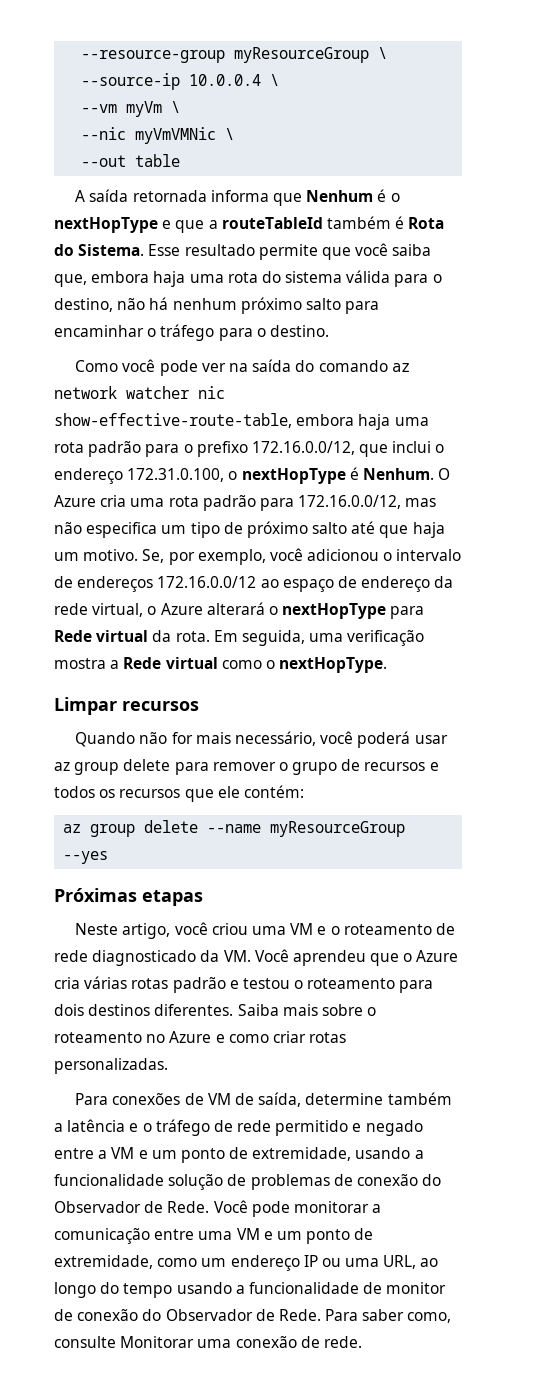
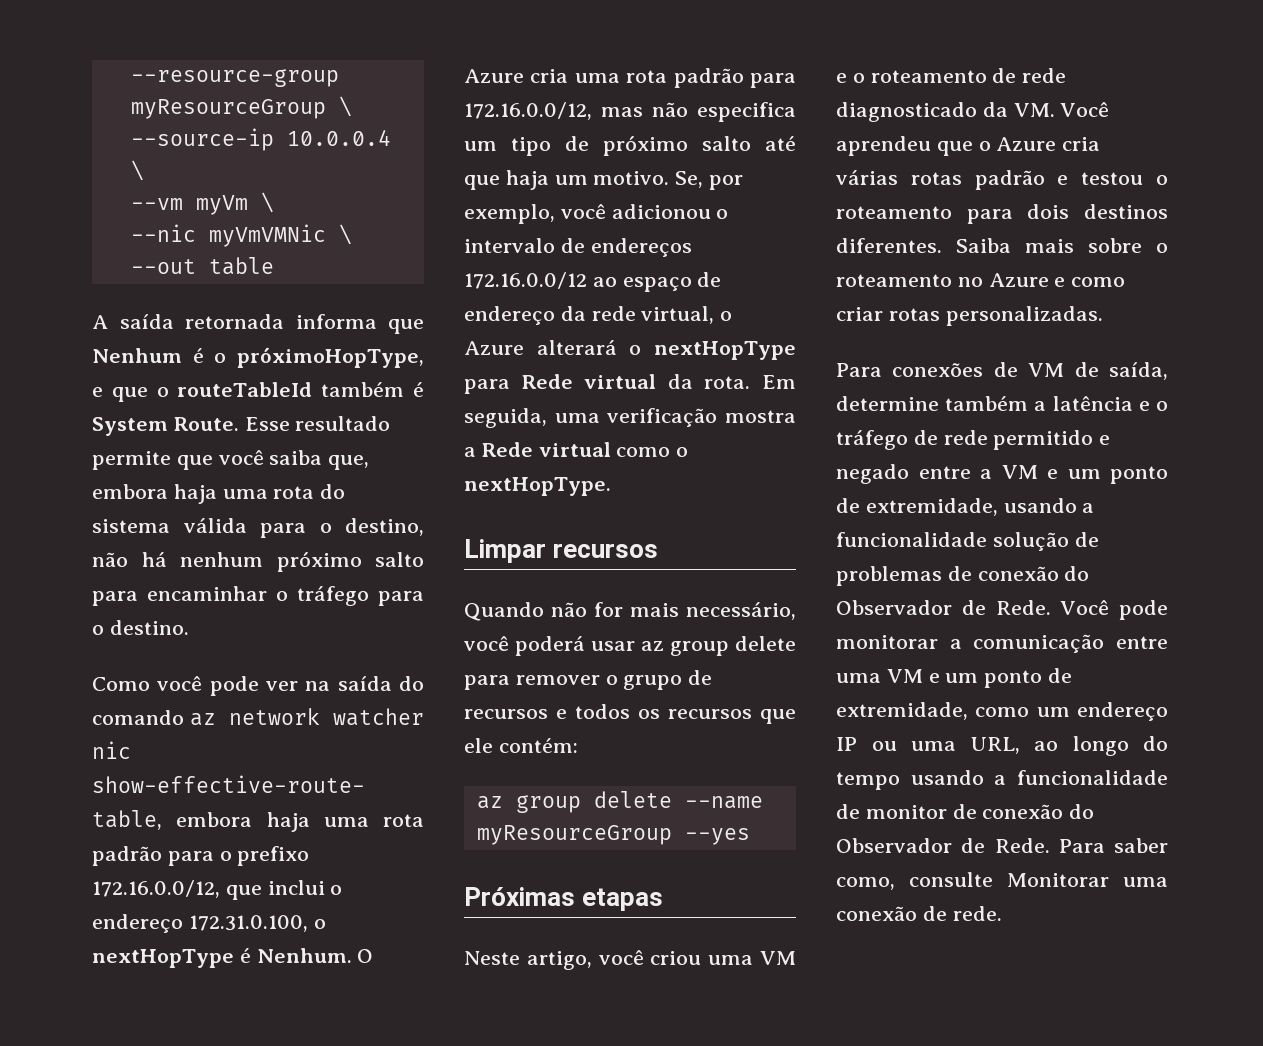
- A saída retornada informa que Nenhum é o nextHopType e que a routeTableId também é Rota do Sistema.
+ A saída retornada informa que Nenhum é o próximoHopType, e que o routeTableId também é System Route.

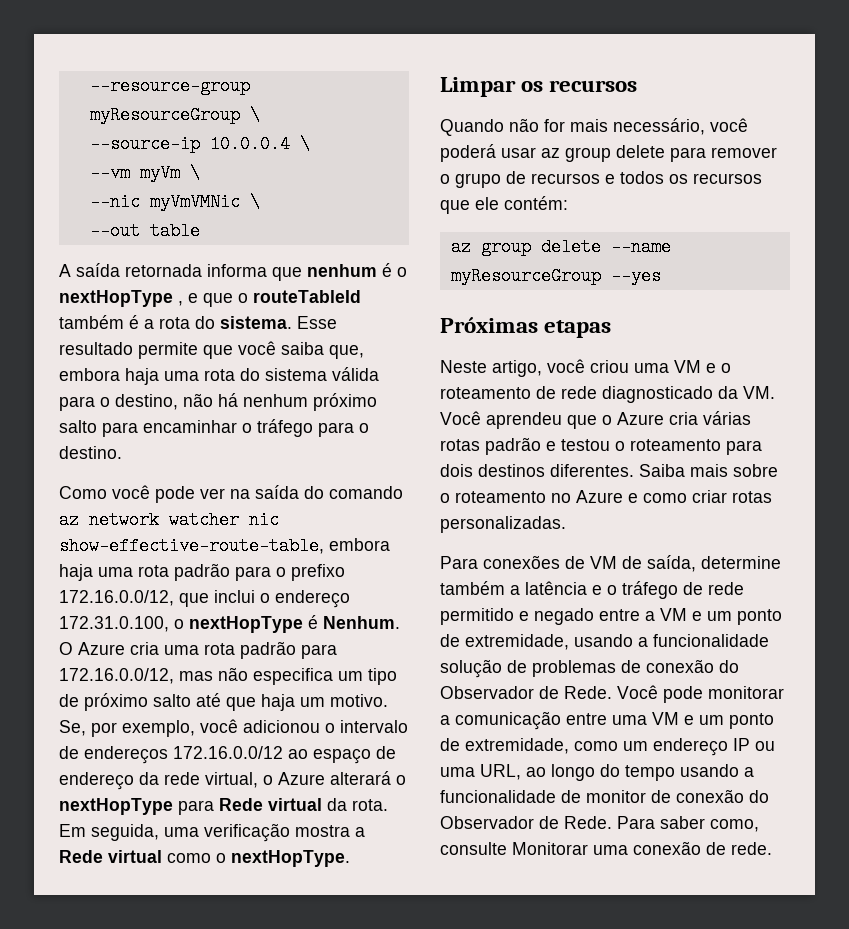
- A saída retornada informa que Nenhum é o próximoHopType, e que o routeTableId também é System Route.
+ A saída retornada informa que nenhum é o nextHopType , e que o routeTableId também é a rota do sistema.
- Limpar recursos
+ Limpar os recursos

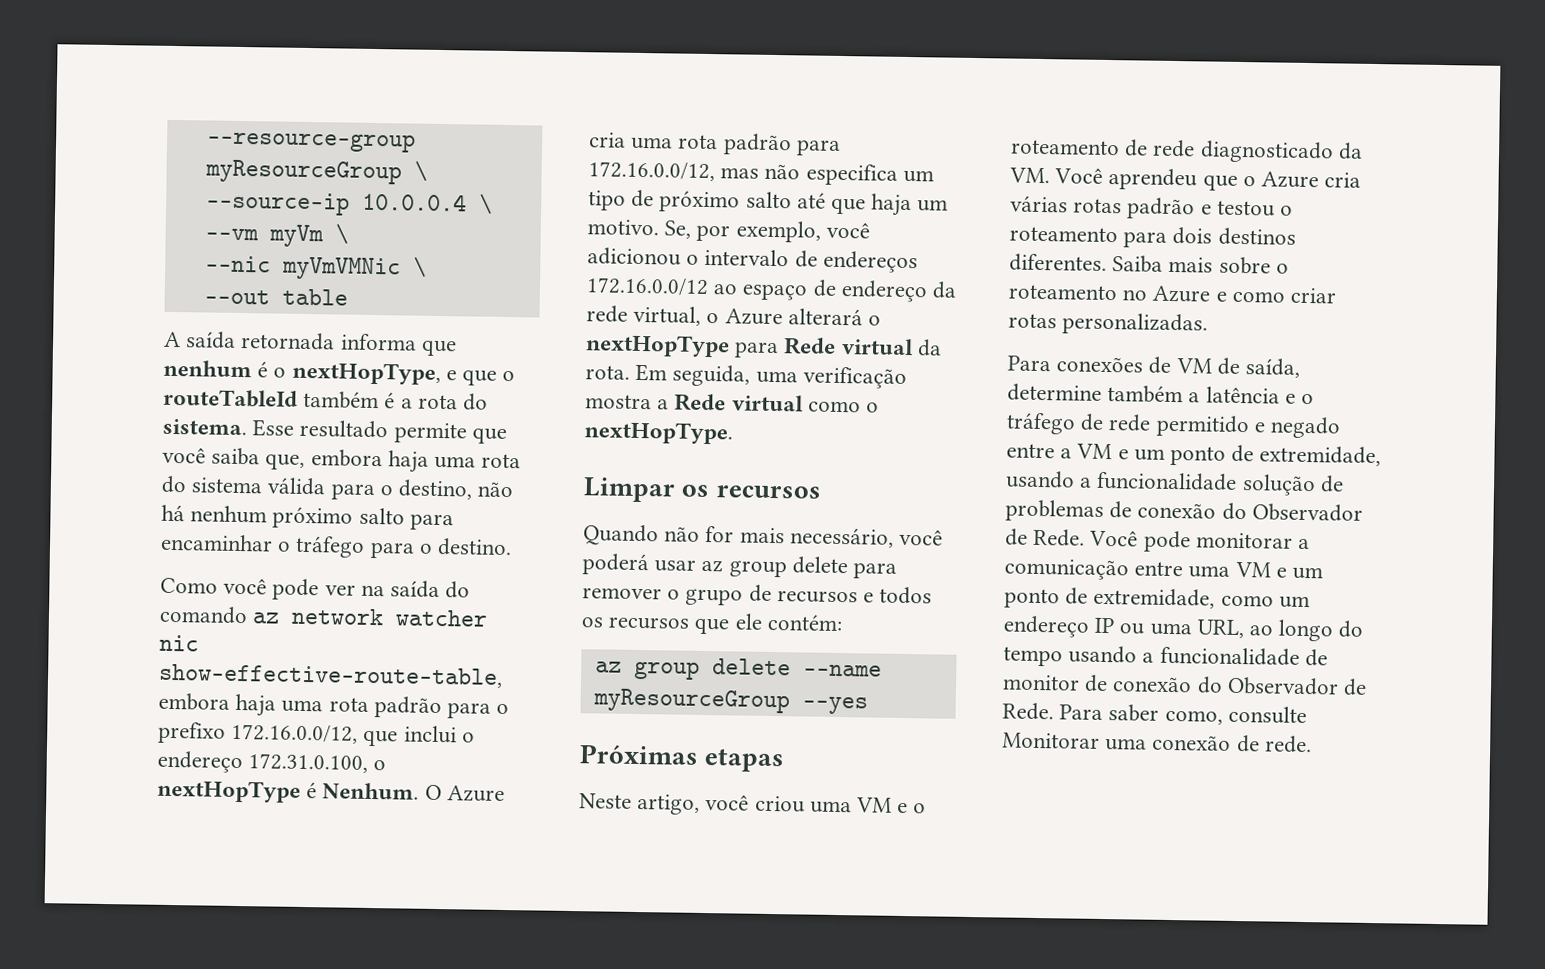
- A saída retornada informa que nenhum é o nextHopType , e que o routeTableId também é a rota do sistema.
+ A saída retornada informa que nenhum é o nextHopType, e que o routeTableId também é a rota do sistema.

